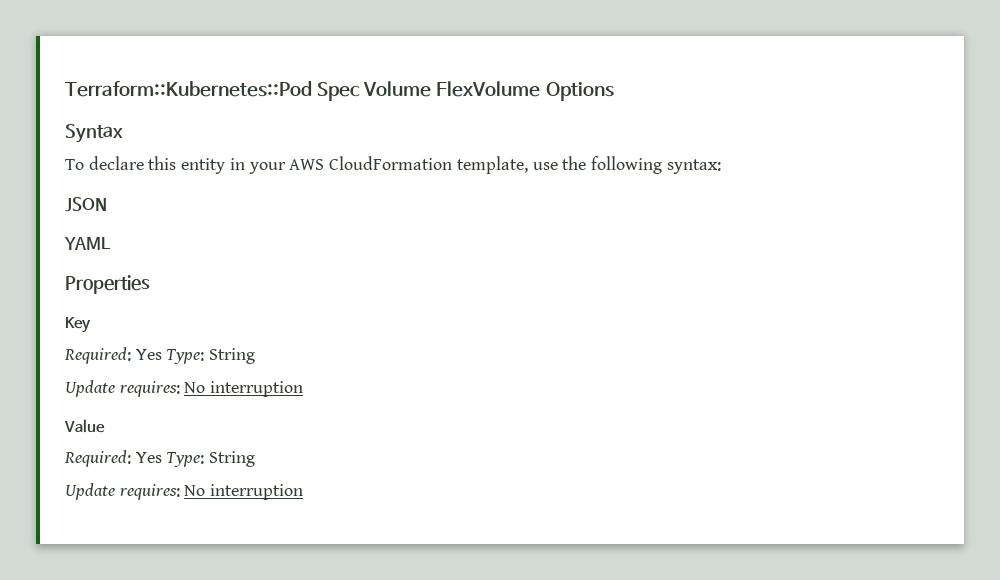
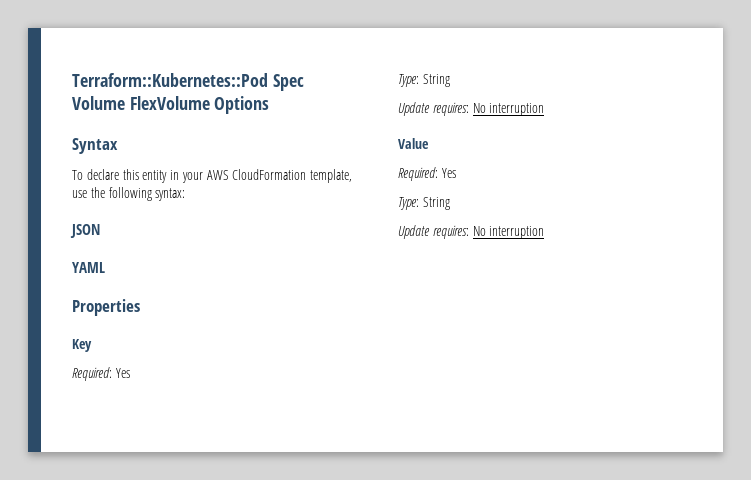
  Key
- Required: Yes Type: String
+ Required: Yes
+ Type: String
  Value
- Required: Yes Type: String
+ Required: Yes
+ Type: String

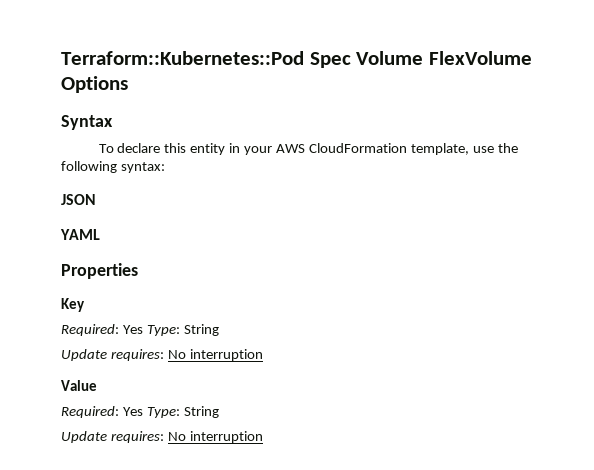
  Key
- Required: Yes
- Type: String
+ Required: Yes Type: String
  Value
- Required: Yes
- Type: String
+ Required: Yes Type: String

